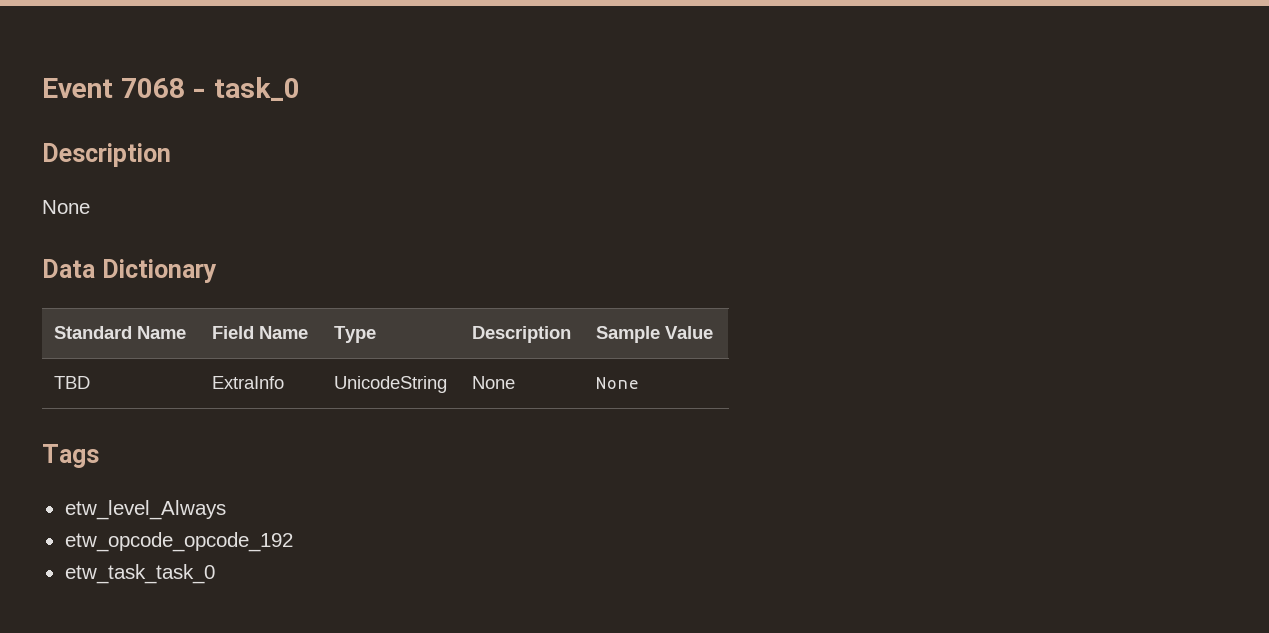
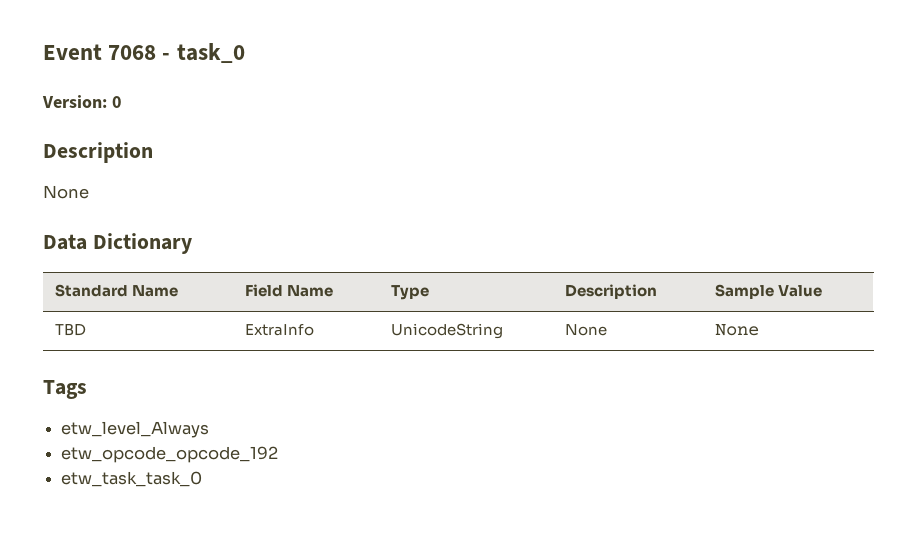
+ Version: 0

